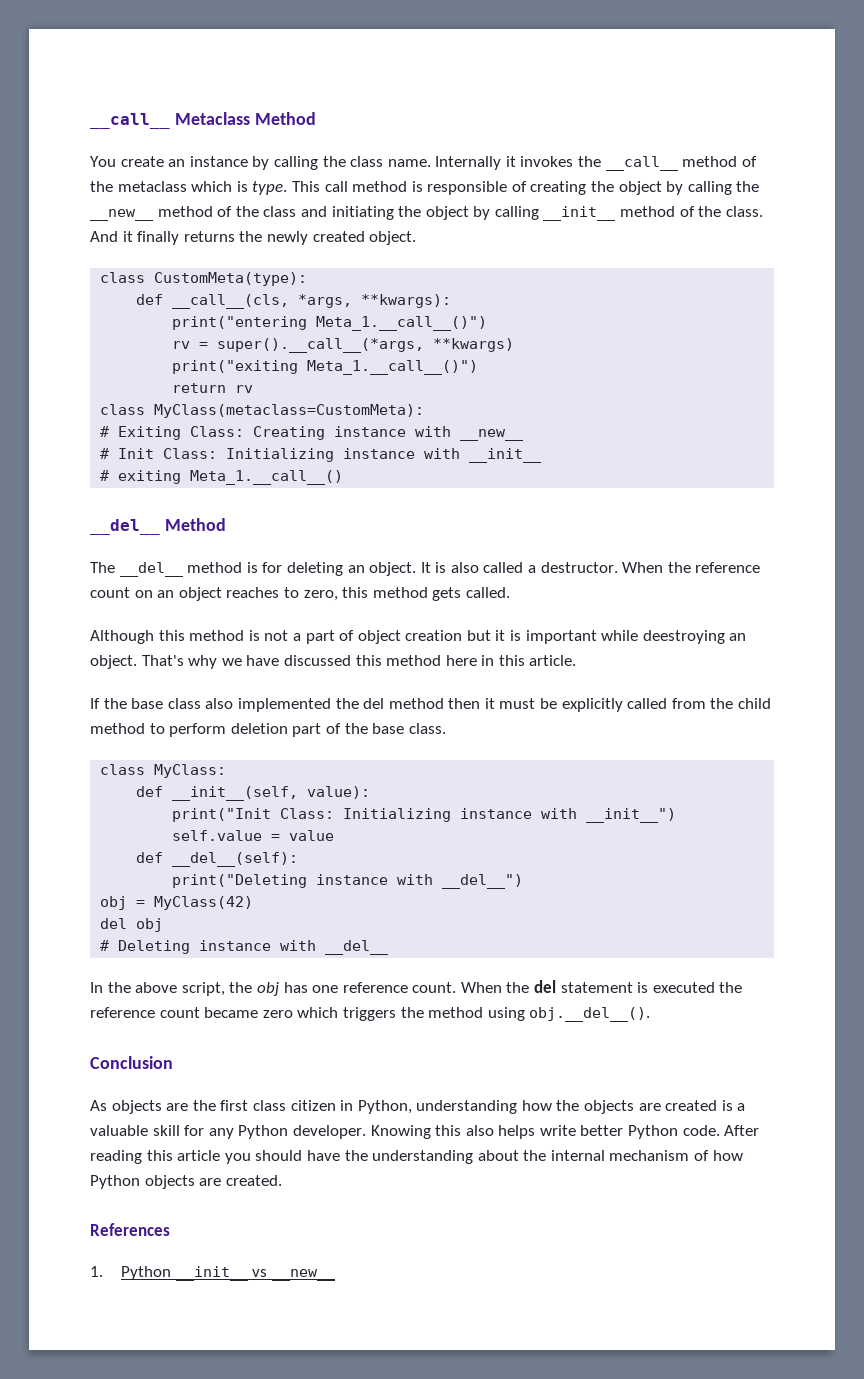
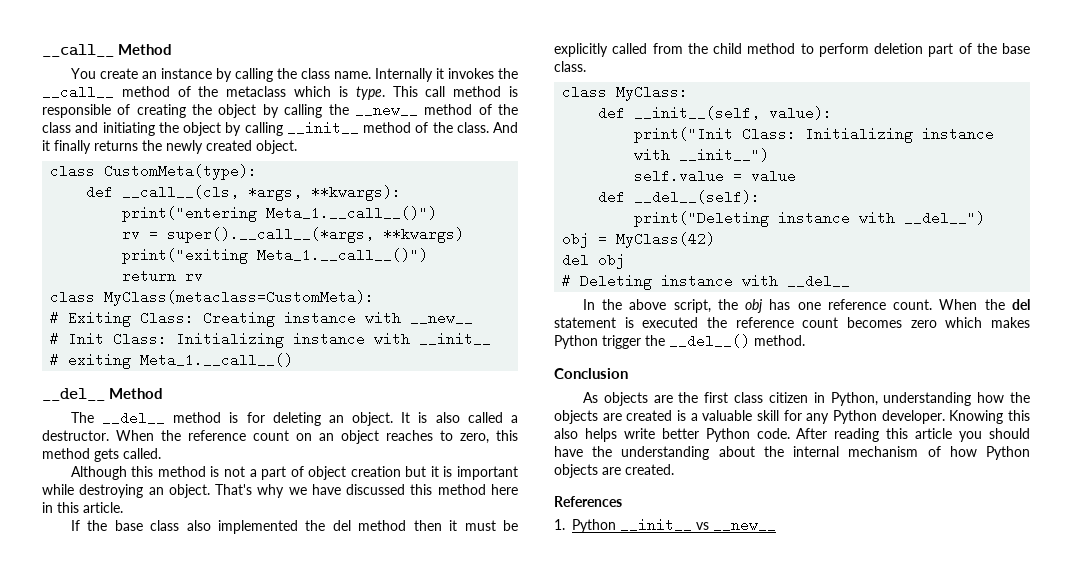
- __call__ Metaclass Method
+ __call__ Method
- Although this method is not a part of object creation but it is important while deestroying an object.
+ Although this method is not a part of object creation but it is important while destroying an object.
- When the del statement is executed the reference count became zero which triggers the method using obj.__del__().
+ When the del statement is executed the reference count becomes zero which makes Python trigger the __del__() method.

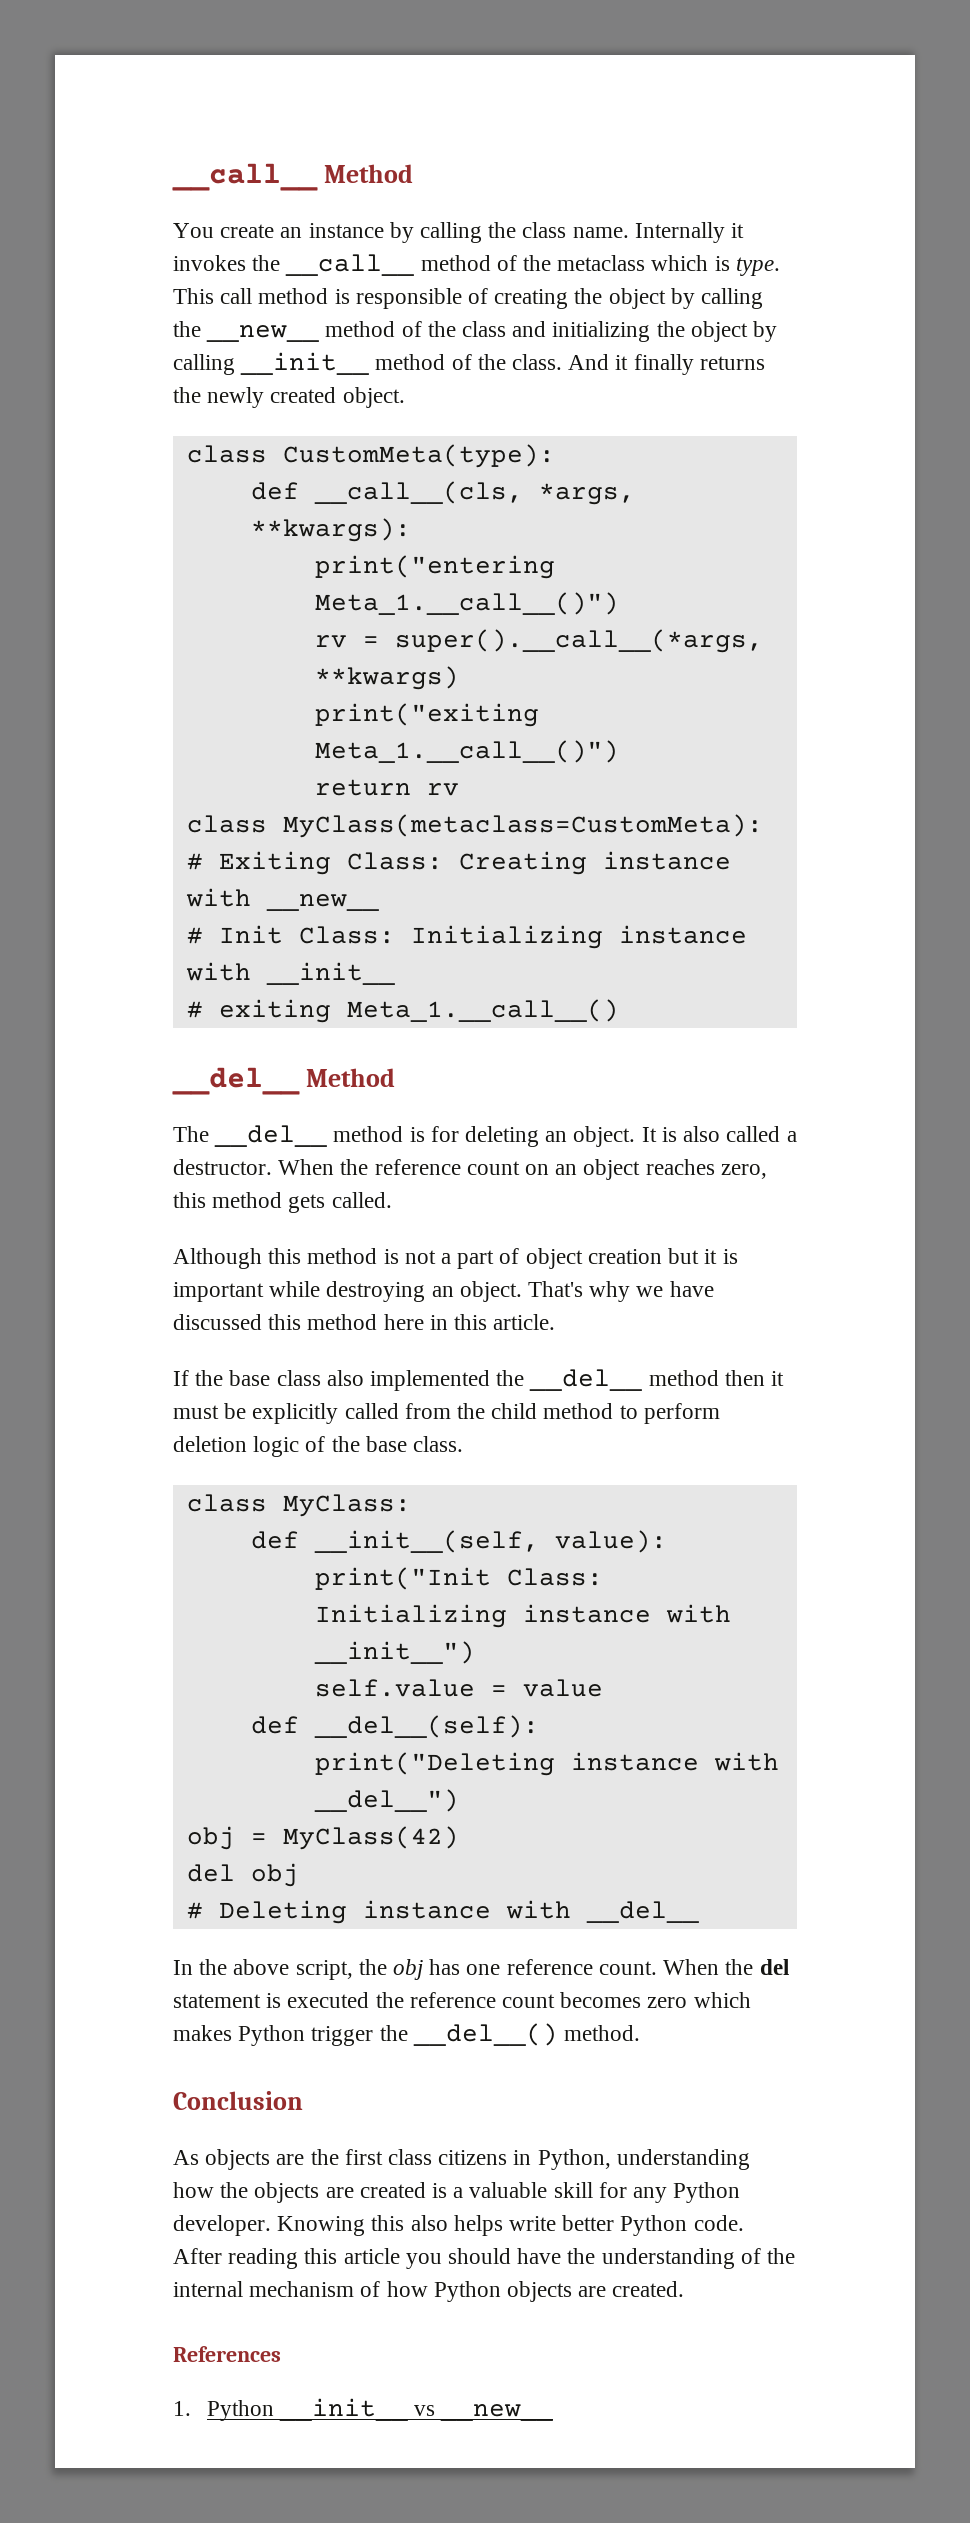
- This call method is responsible of creating the object by calling the __new__ method of the class and initiating the object by calling __init__ method of the class.
+ This call method is responsible of creating the object by calling the __new__ method of the class and initializing the object by calling __init__ method of the class.
- When the reference count on an object reaches to zero, this method gets called.
+ When the reference count on an object reaches zero, this method gets called.
- If the base class also implemented the del method then it must be explicitly called from the child method to perform deletion part of the base class.
+ If the base class also implemented the __del__ method then it must be explicitly called from the child method to perform deletion logic of the base class.
- As objects are the first class citizen in Python, understanding how the objects are created is a valuable skill for any Python developer.
+ As objects are the first class citizens in Python, understanding how the objects are created is a valuable skill for any Python developer.
- After reading this article you should have the understanding about the internal mechanism of how Python objects are created.
+ After reading this article you should have the understanding of the internal mechanism of how Python objects are created.

